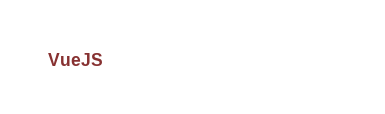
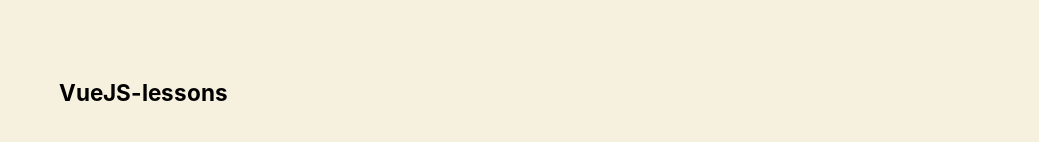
- VueJS
+ VueJS-lessons

